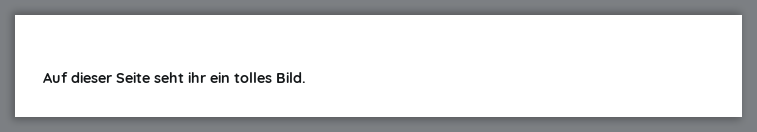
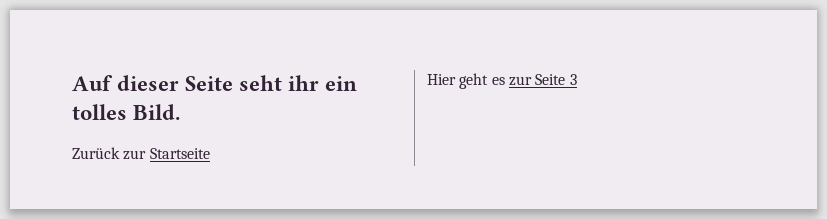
+ Zurück zur Startseite
+ Hier geht es zur Seite 3

